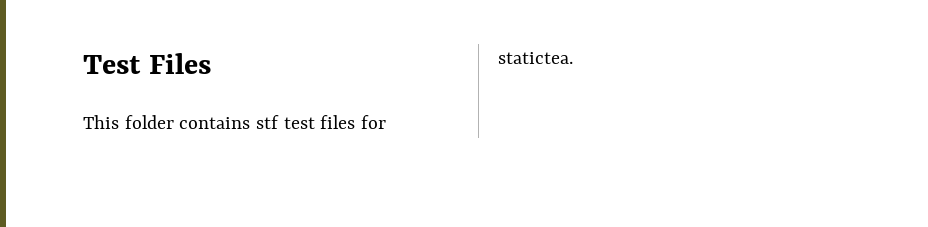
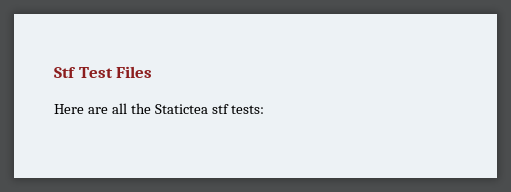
- Test Files
+ Stf Test Files
- This folder contains stf test files for statictea.
+ Here are all the Statictea stf tests:

